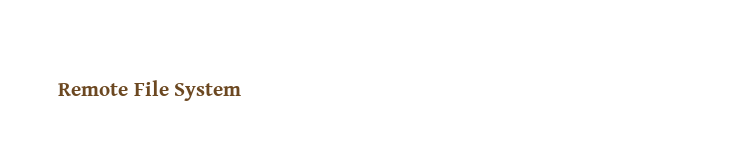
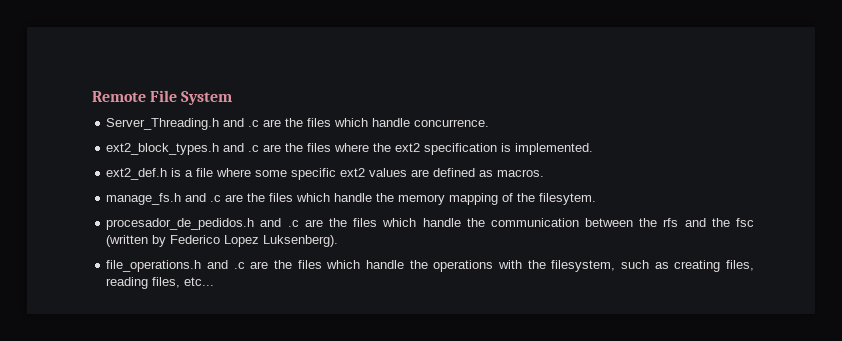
+ Server_Threading.h and .c are the files which handle concurrence.
+ ext2_block_types.h and .c are the files where the ext2 specification is implemented.
+ ext2_def.h is a file where some specific ext2 values are defined as macros.
+ manage_fs.h and .c are the files which handle the memory mapping of the filesytem.
+ procesador_de_pedidos.h and .c are the files which handle the communication between the rfs and the fsc (written by Federico Lopez Luksenberg).
+ file_operations.h and .c are the files which handle the operations with the filesystem, such as creating files, reading files, etc...

